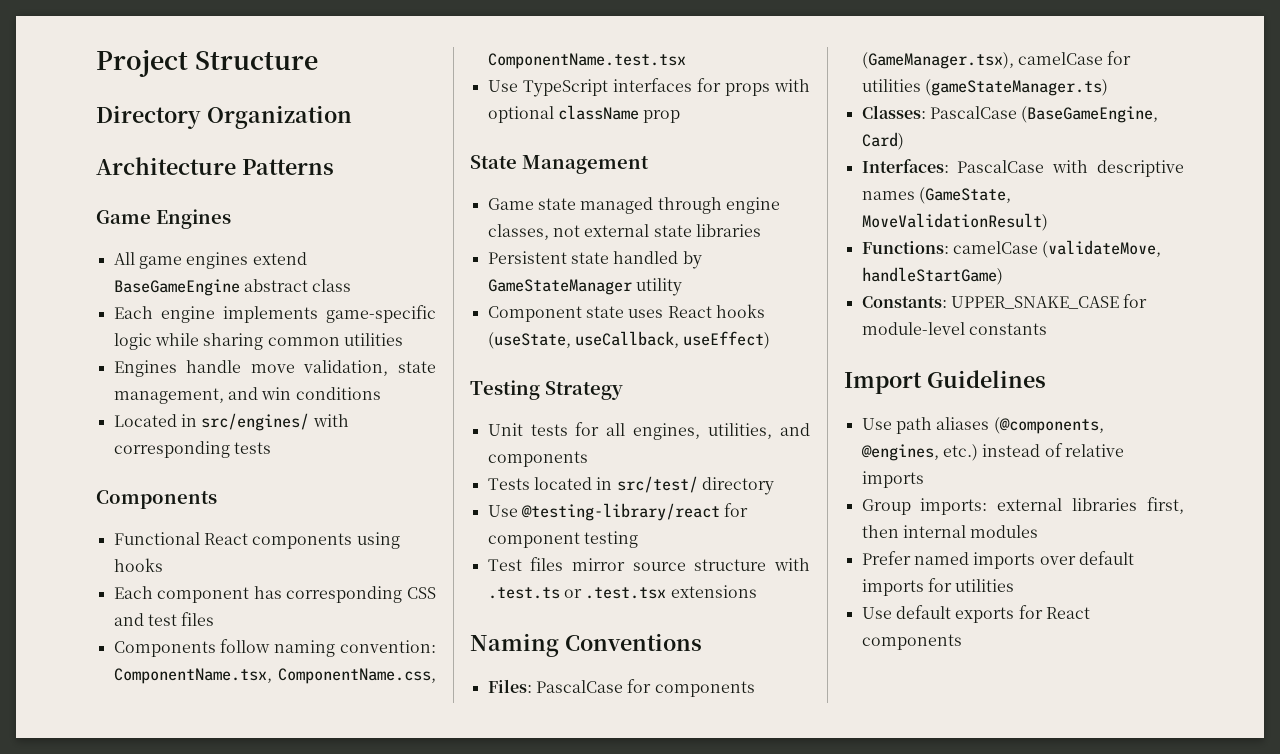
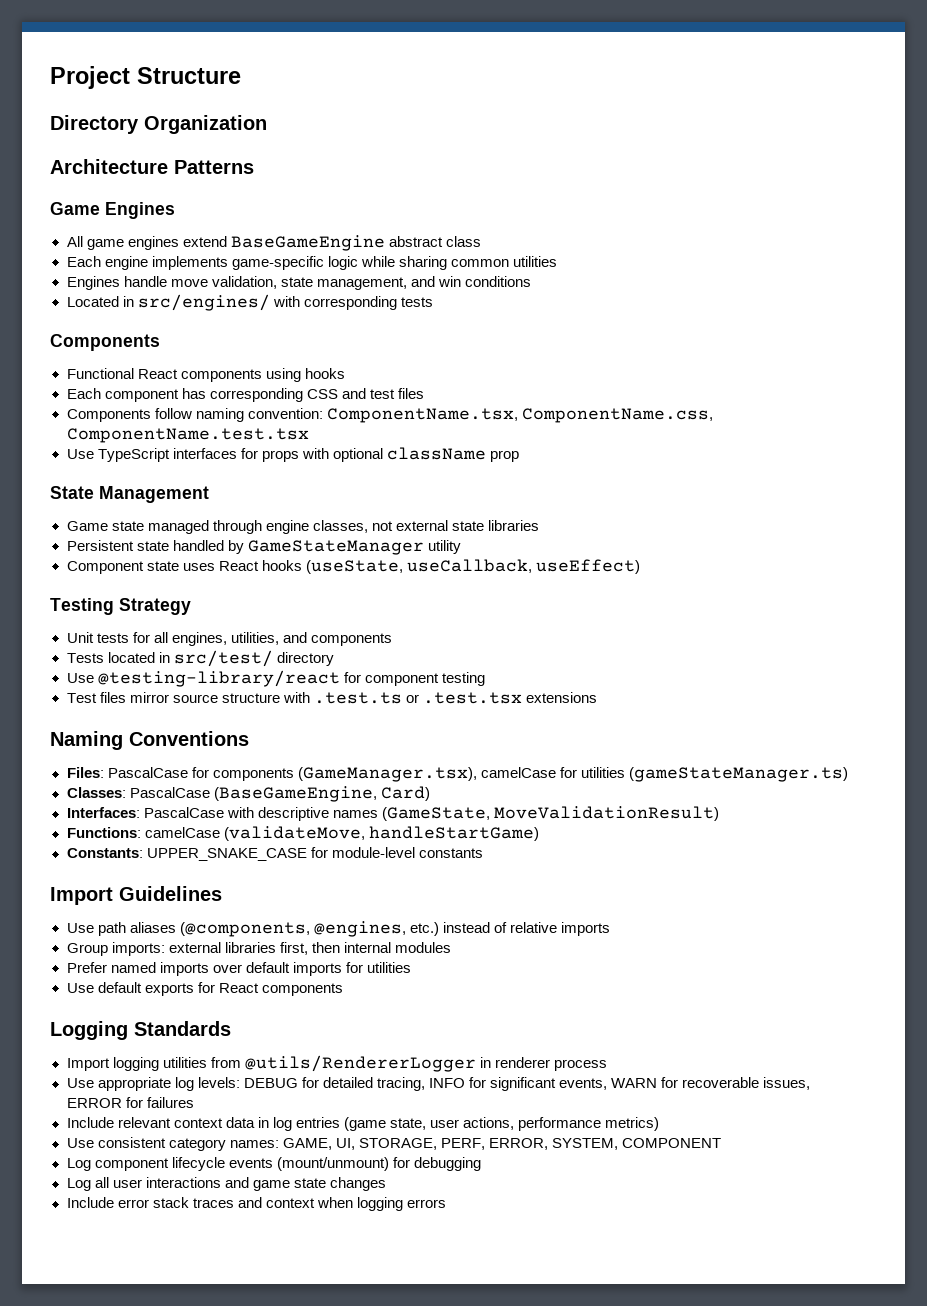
+ Logging Standards
+ Import logging utilities from @utils/RendererLogger in renderer process
+ Use appropriate log levels: DEBUG for detailed tracing, INFO for significant events, WARN for recoverable issues, ERROR for failures
+ Include relevant context data in log entries (game state, user actions, performance metrics)
+ Use consistent category names: GAME, UI, STORAGE, PERF, ERROR, SYSTEM, COMPONENT
+ Log component lifecycle events (mount/unmount) for debugging
+ Log all user interactions and game state changes
+ Include error stack traces and context when logging errors

